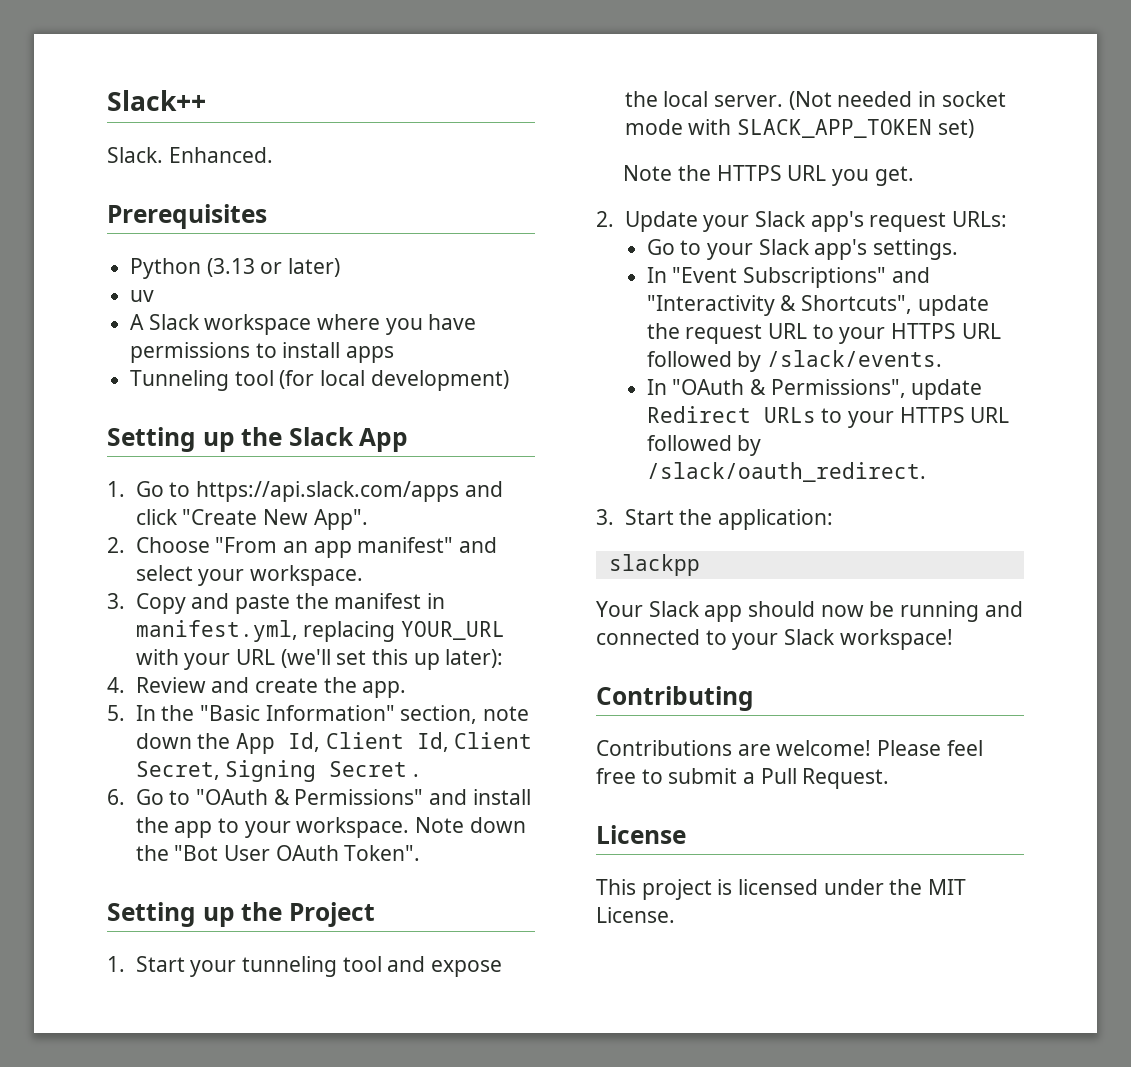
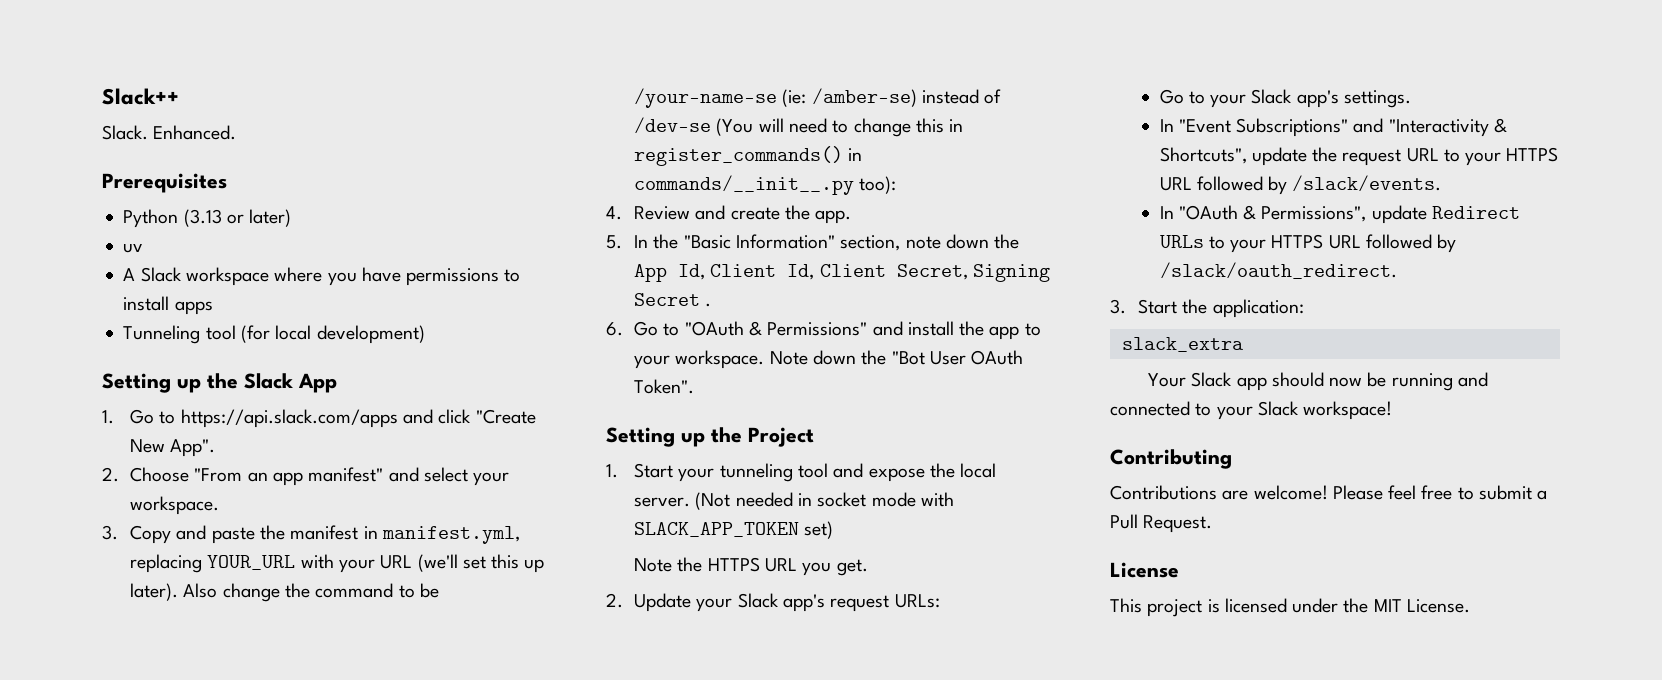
- 3. Copy and paste the manifest in manifest.yml, replacing YOUR_URL with your URL (we'll set this up later):
+ 3. Copy and paste the manifest in manifest.yml, replacing YOUR_URL with your URL (we'll set this up later). Also change the command to be /your-name-se (ie: /amber-se) instead of /dev-se (You will need to change this in register_commands() in commands/__init__.py too):
- slackpp
+ slack_extra

